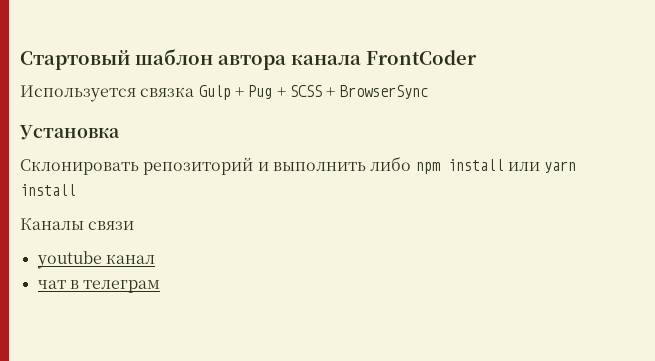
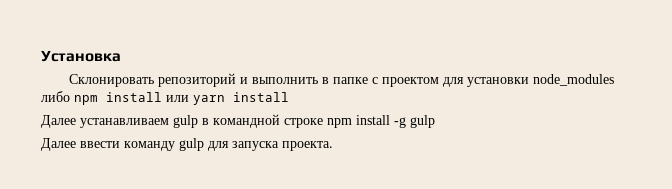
- Стартовый шаблон автора канала FrontCoder
- Используется связка Gulp + Pug + SCSS + BrowserSync
- Склонировать репозиторий и выполнить либо npm install или yarn install
+ Склонировать репозиторий и выполнить в папке с проектом для установки node_modules либо npm install или yarn install
- Каналы связи
- youtube канал
- чат в телеграм
+ Далее устанавливаем gulp в командной строке npm install -g gulp
+ Далее ввести команду gulp для запуска проекта.

